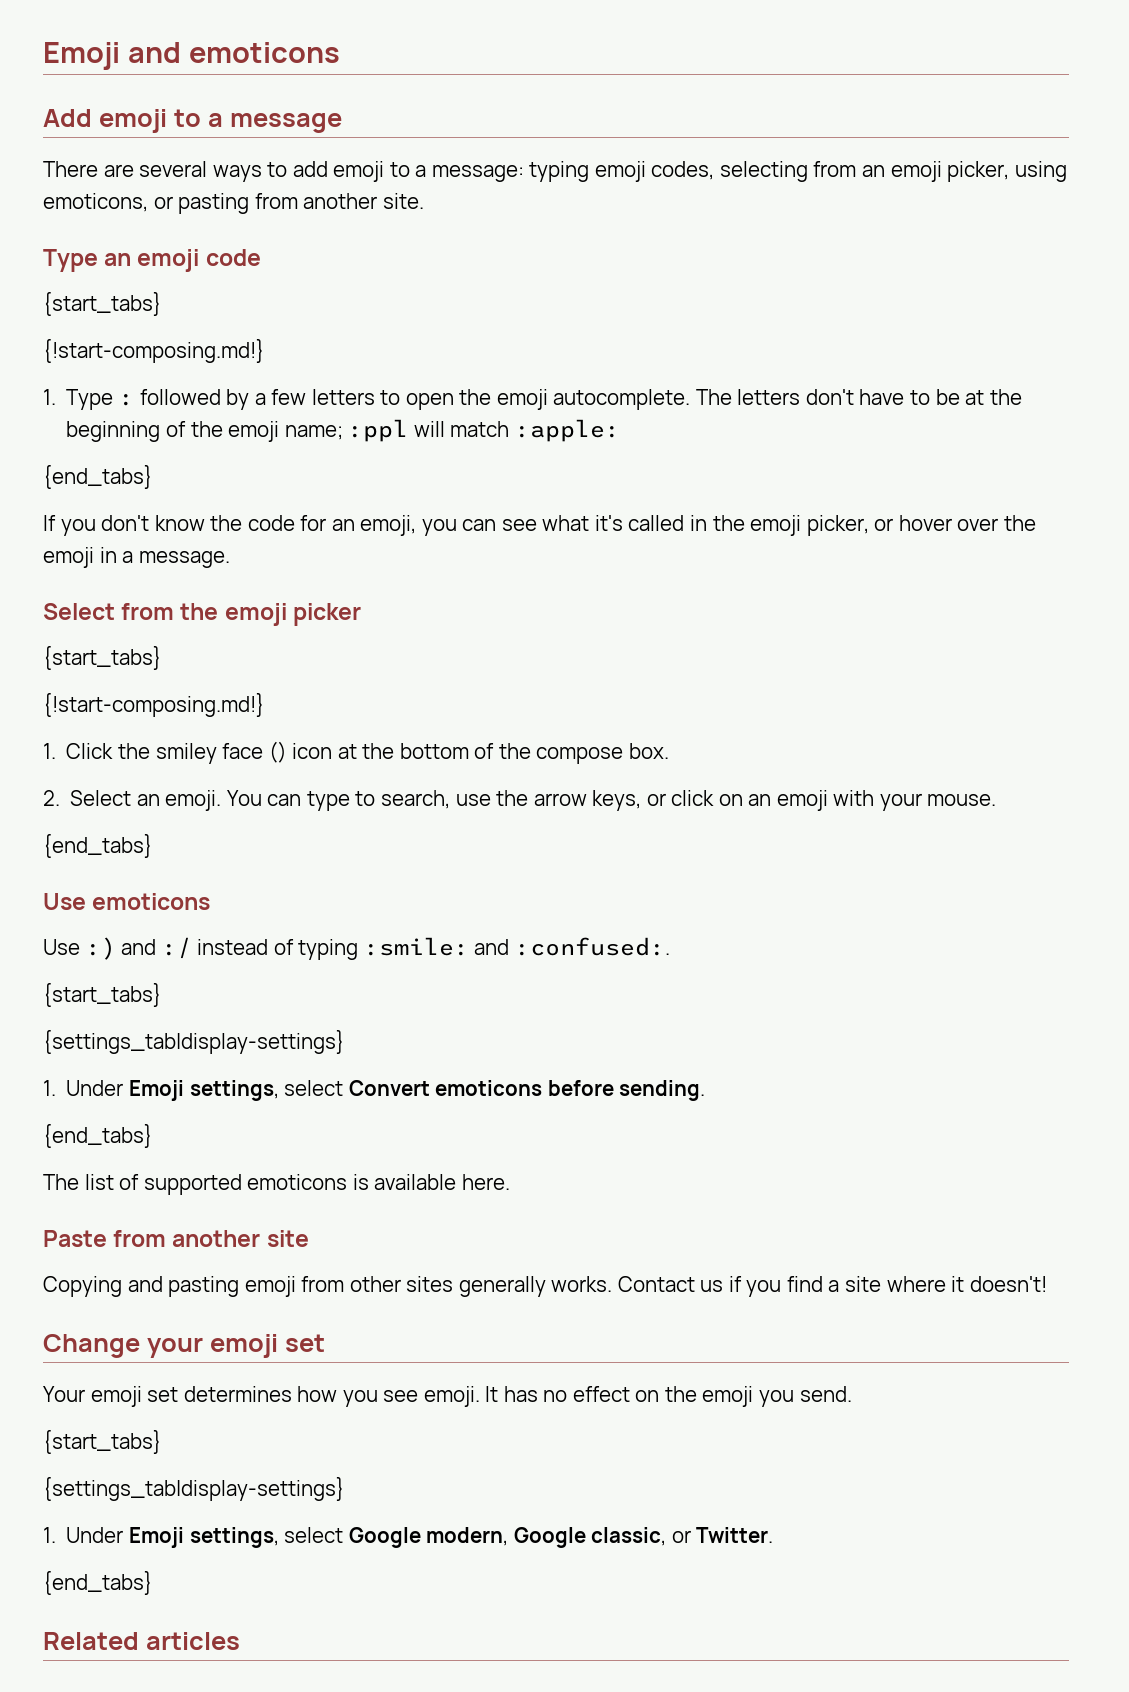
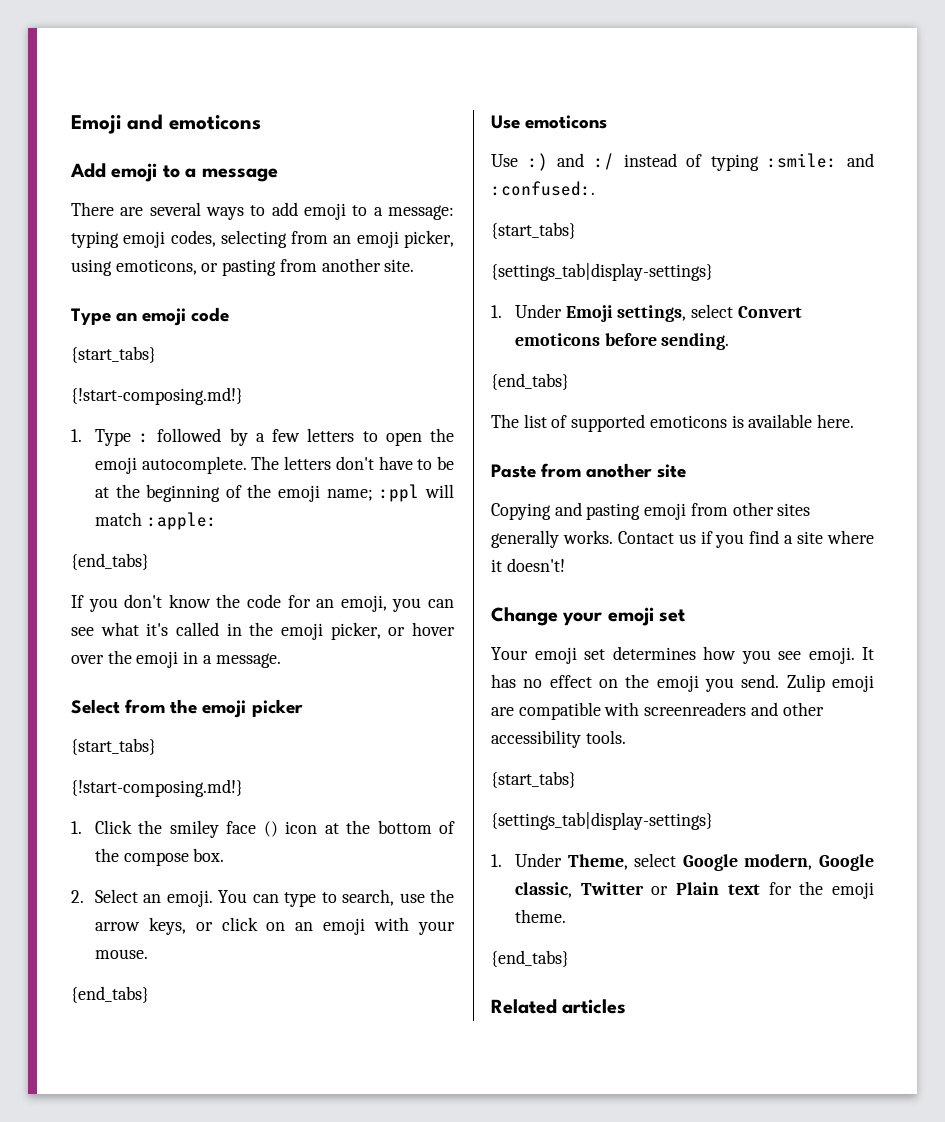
- It has no effect on the emoji you send.
+ It has no effect on the emoji you send. Zulip emoji are compatible with screenreaders and other accessibility tools.
  {start_tabs}
  {settings_tab|display-settings}
- 1. Under Emoji settings, select Google modern, Google classic, or Twitter.
+ 1. Under Theme, select Google modern, Google classic, Twitter or Plain text for the emoji theme.

